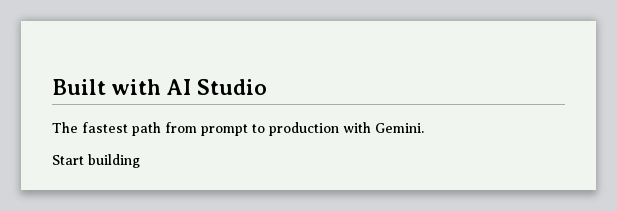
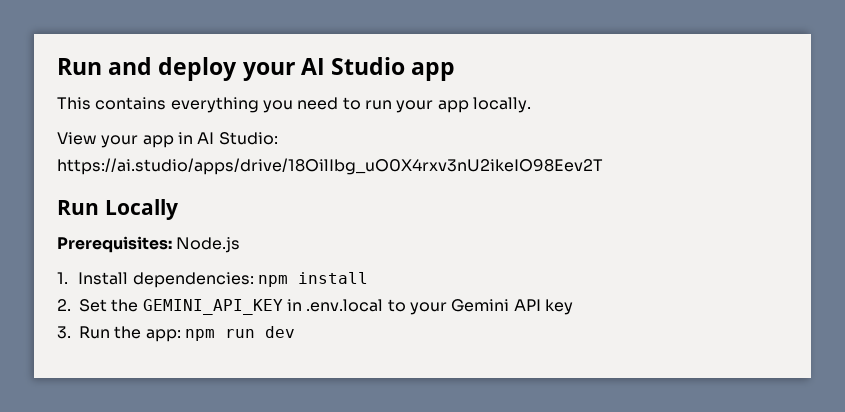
- Built with AI Studio
- The fastest path from prompt to production with Gemini.
- Start building
+ Run and deploy your AI Studio app
+ This contains everything you need to run your app locally.
+ View your app in AI Studio: https://ai.studio/apps/drive/18OilIbg_uO0X4rxv3nU2ikeIO98Eev2T
+ Run Locally
+ Prerequisites: Node.js
+ 1. Install dependencies: npm install
+ 2. Set the GEMINI_API_KEY in .env.local to your Gemini API key
+ 3. Run the app: npm run dev

